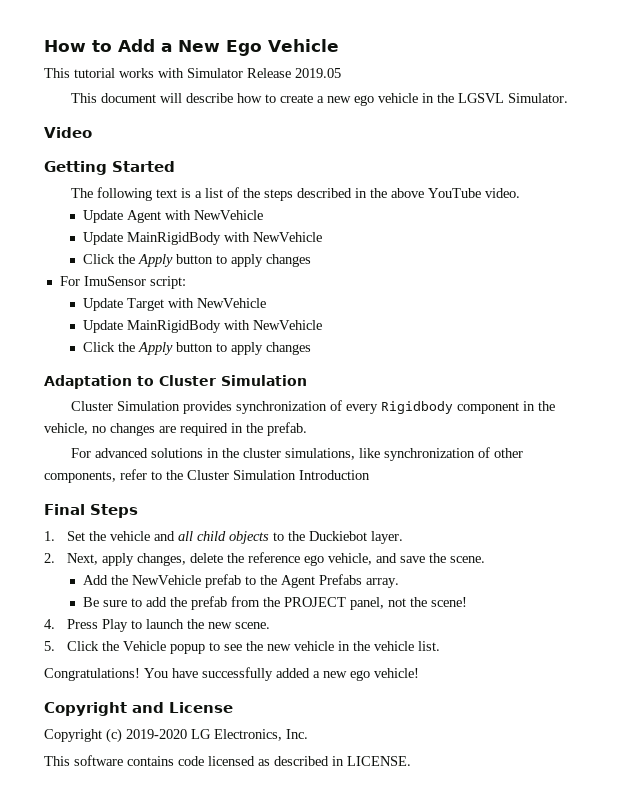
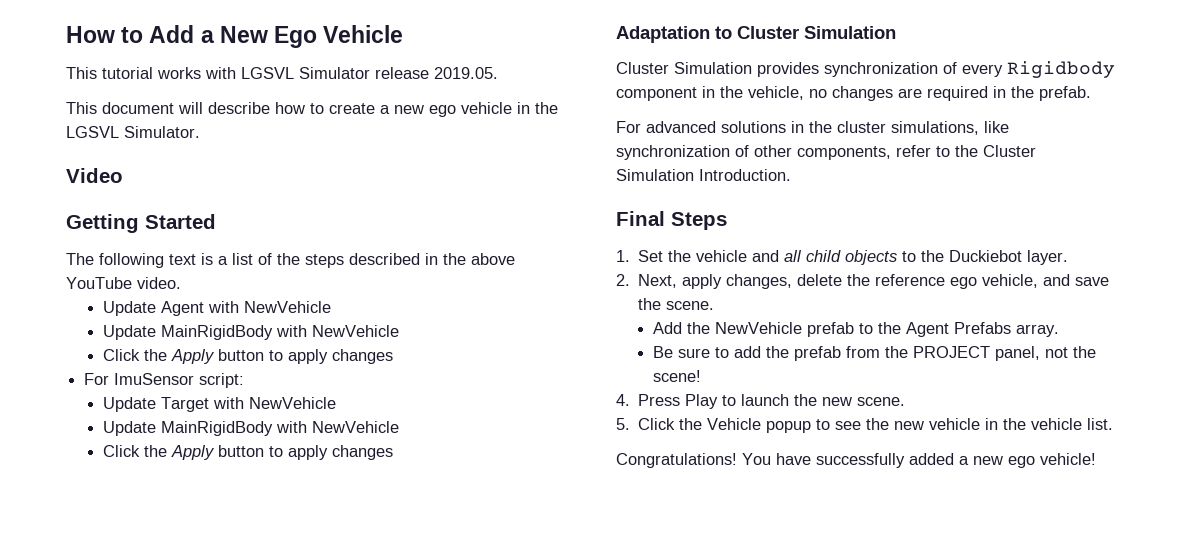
- This tutorial works with Simulator Release 2019.05
+ This tutorial works with LGSVL Simulator release 2019.05.
- For advanced solutions in the cluster simulations, like synchronization of other components, refer to the Cluster Simulation Introduction
+ For advanced solutions in the cluster simulations, like synchronization of other components, refer to the Cluster Simulation Introduction.
- Copyright and License
- Copyright (c) 2019-2020 LG Electronics, Inc.
- This software contains code licensed as described in LICENSE.

